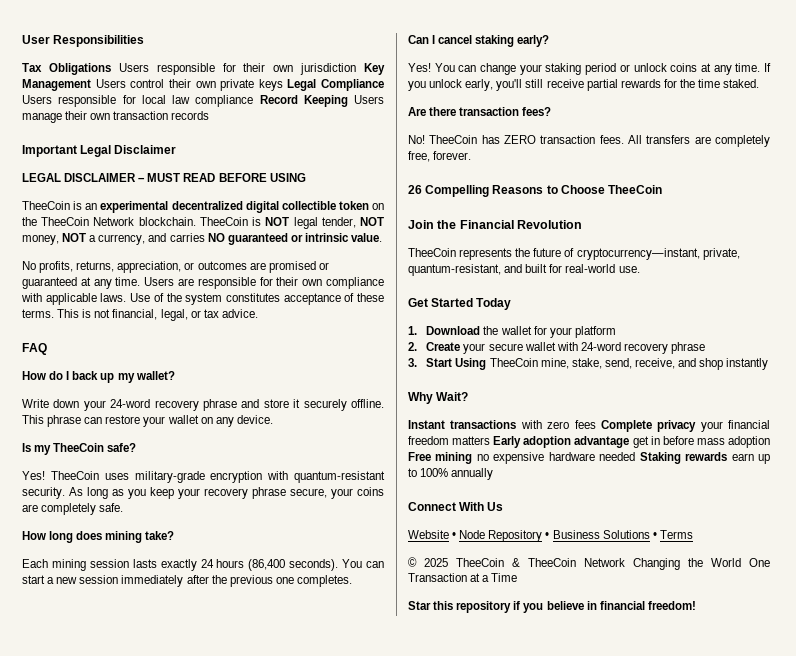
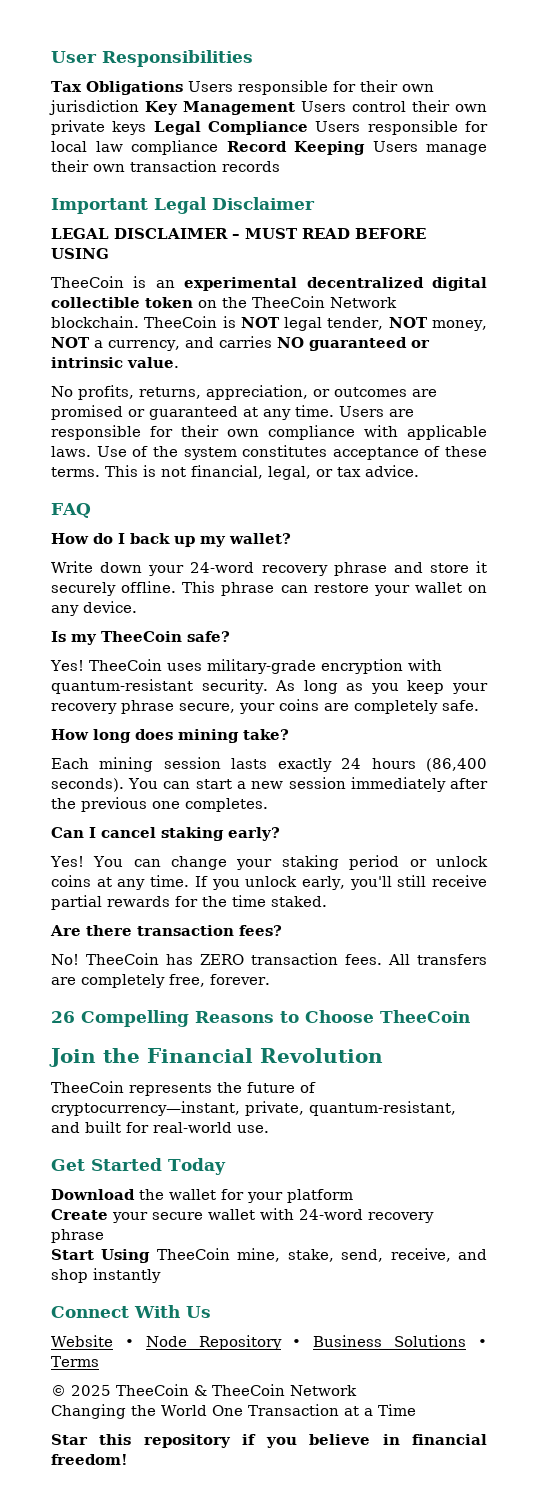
- 1. Download the wallet for your platform
+ Download the wallet for your platform
- 2. Create your secure wallet with 24-word recovery phrase
+ Create your secure wallet with 24-word recovery phrase
- 3. Start Using TheeCoin mine, stake, send, receive, and shop instantly
+ Start Using TheeCoin mine, stake, send, receive, and shop instantly
- Why Wait?
- Instant transactions with zero fees Complete privacy your financial freedom matters Early adoption advantage get in before mass adoption Free mining no expensive hardware needed Staking rewards earn up to 100% annually
- © 2025 TheeCoin & TheeCoin Network Changing the World One Transaction at a Time
+ © 2025 TheeCoin & TheeCoin Network
+ Changing the World One Transaction at a Time

